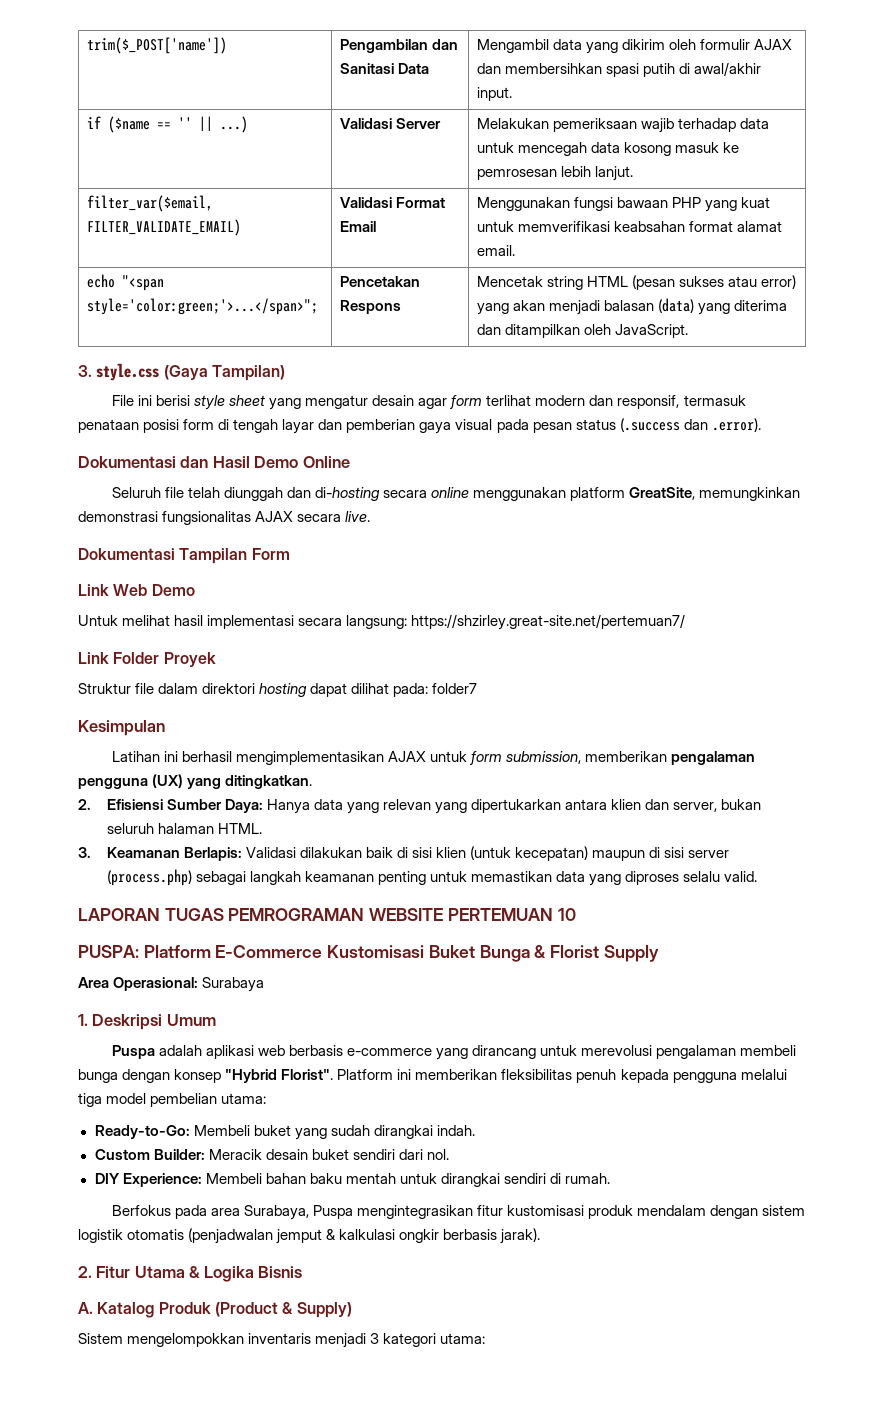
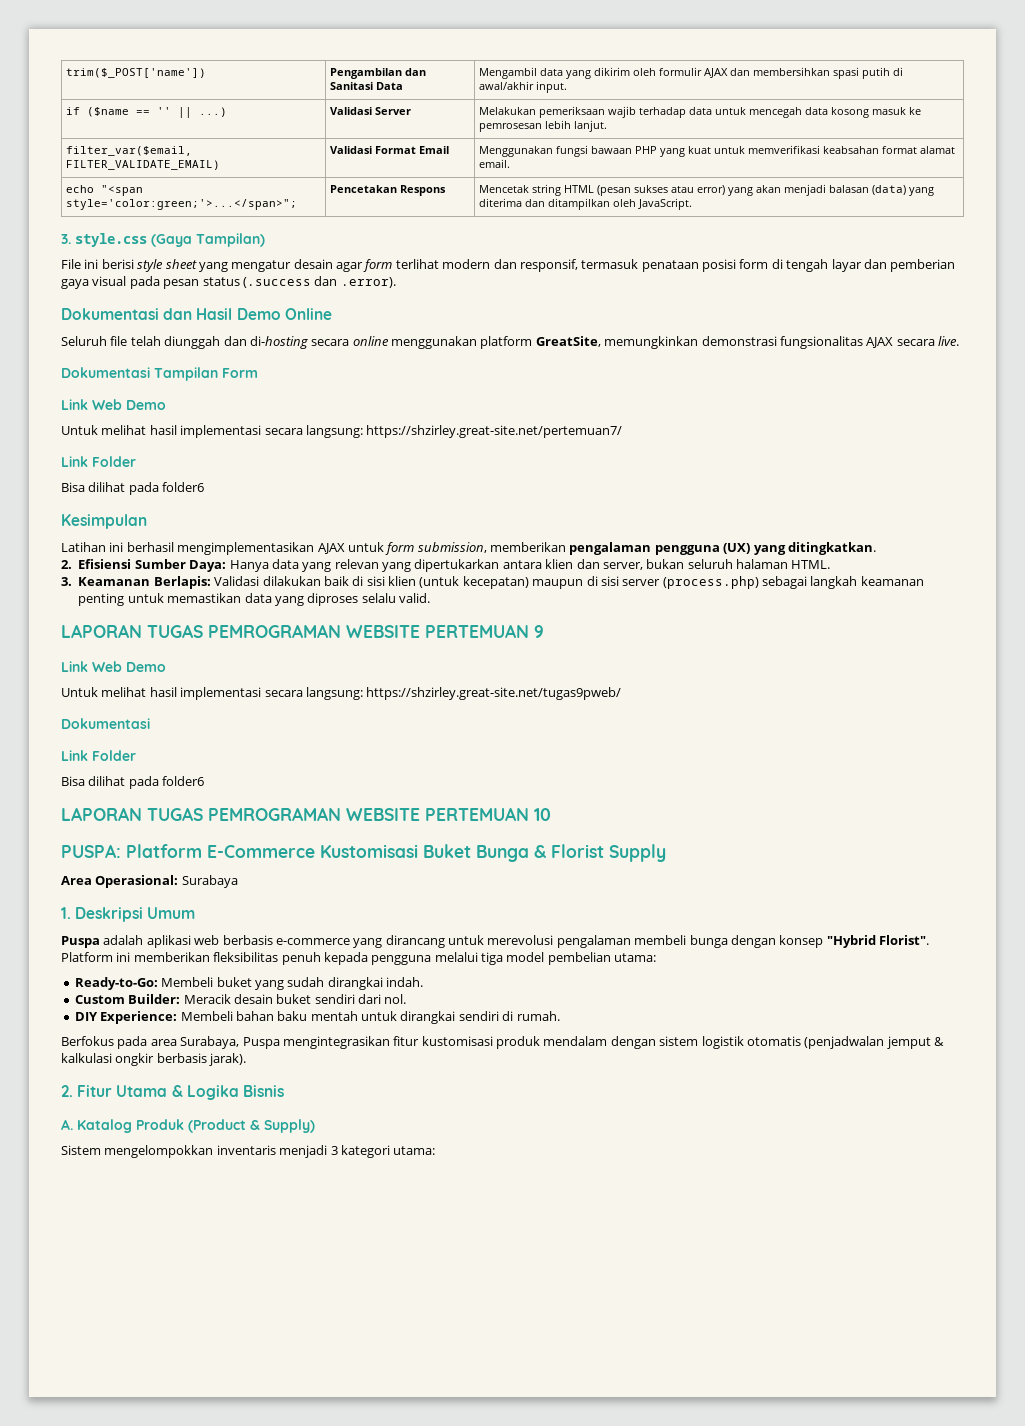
  Untuk melihat hasil implementasi secara langsung: https://shzirley.great-site.net/pertemuan7/
- Link Folder Proyek
- Struktur file dalam direktori hosting dapat dilihat pada: folder7
+ Link Folder
+ Bisa dilihat pada folder6
+ LAPORAN TUGAS PEMROGRAMAN WEBSITE PERTEMUAN 9
+ Link Web Demo
+ Untuk melihat hasil implementasi secara langsung: https://shzirley.great-site.net/tugas9pweb/
+ Dokumentasi
+ Link Folder
+ Bisa dilihat pada folder6

